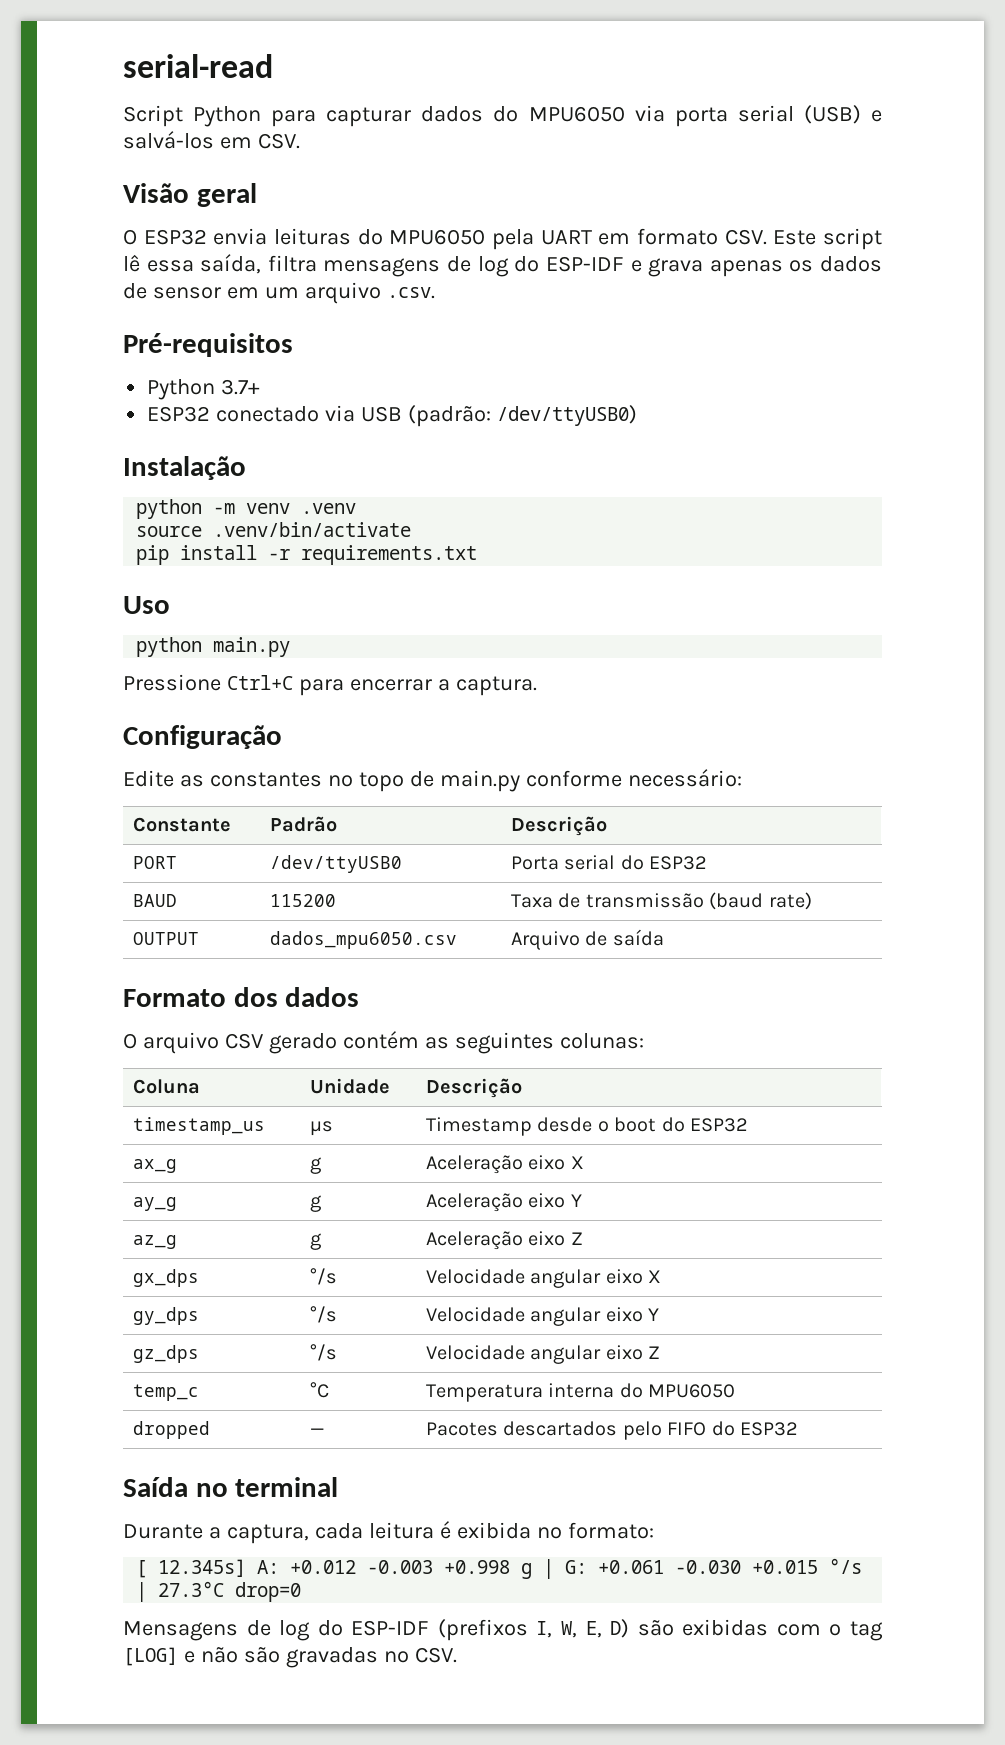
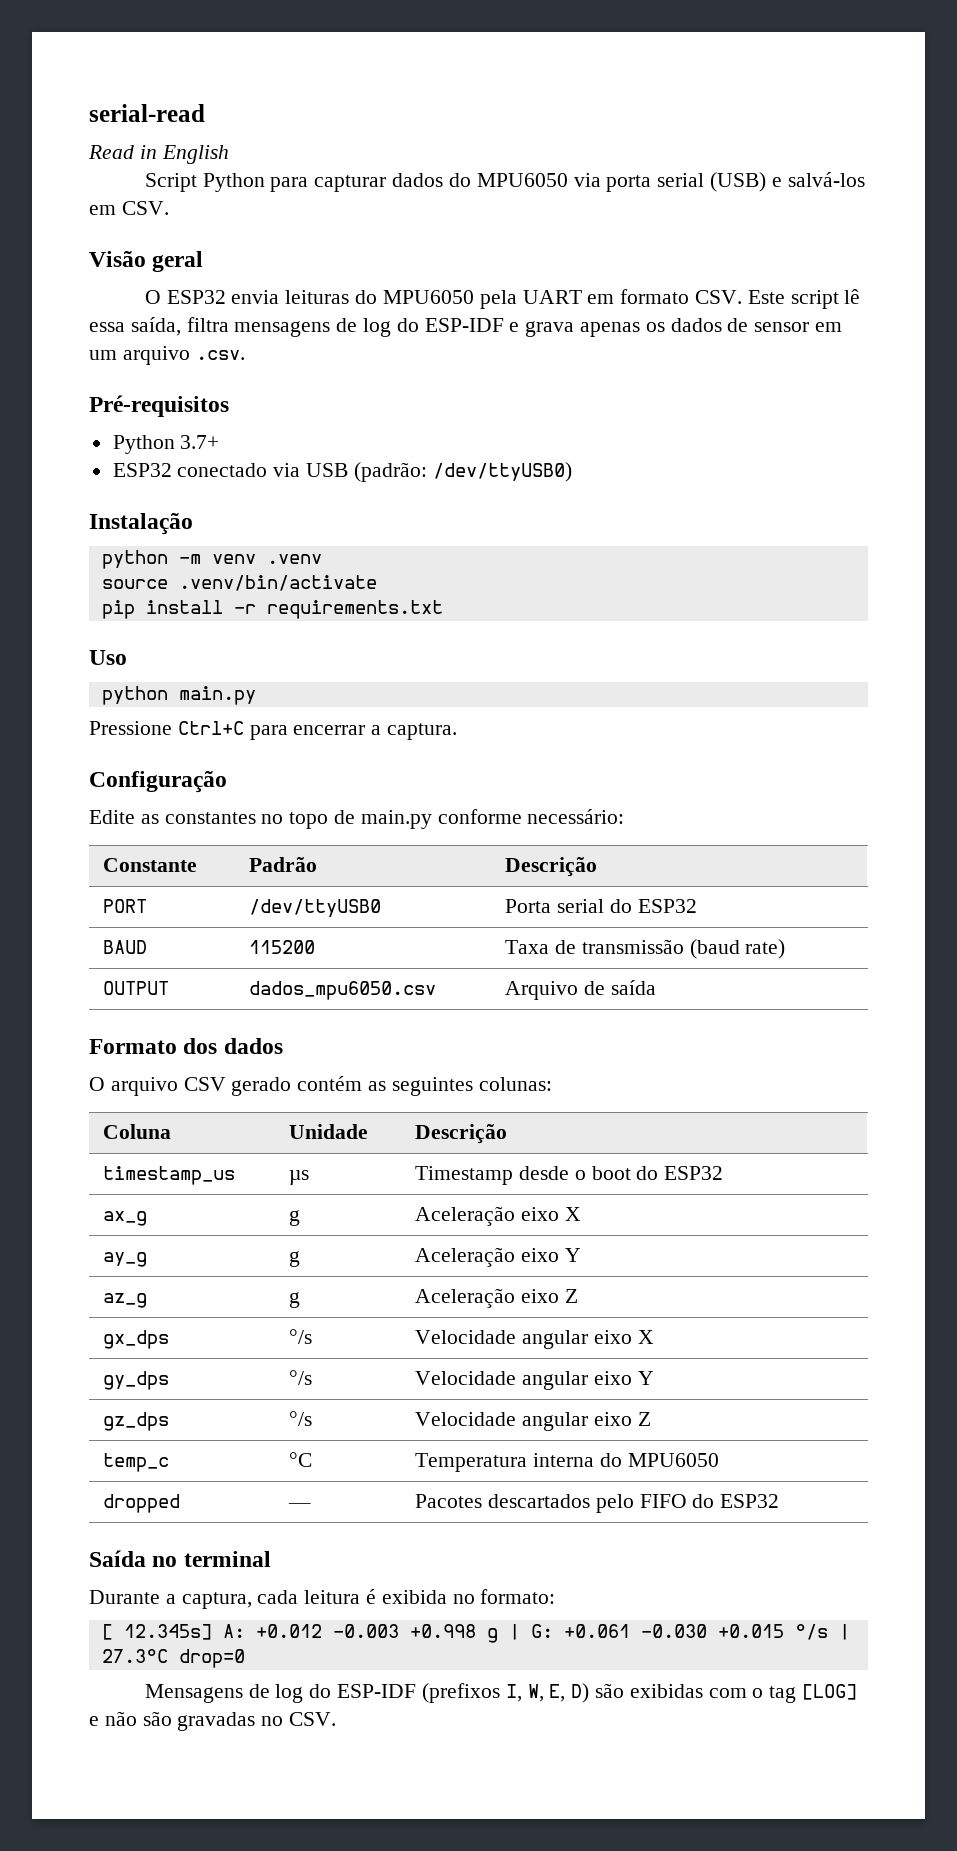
+ Read in English

